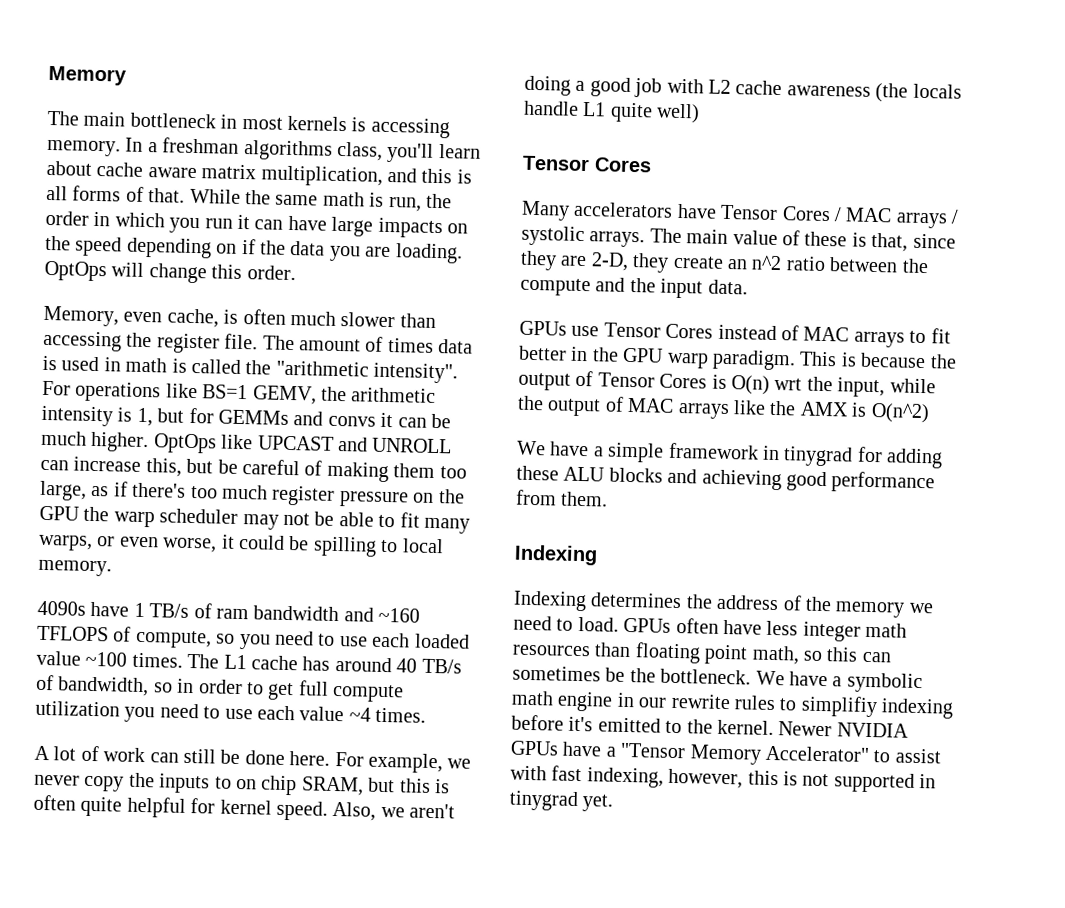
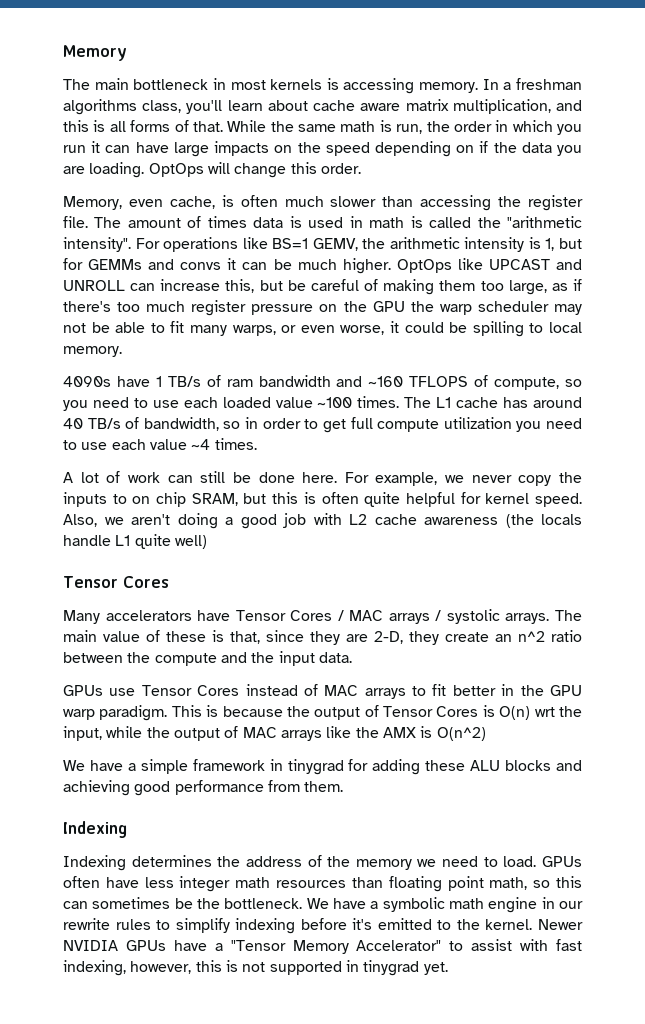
- We have a symbolic math engine in our rewrite rules to simplifiy indexing before it's emitted to the kernel.
+ We have a symbolic math engine in our rewrite rules to simplify indexing before it's emitted to the kernel.

